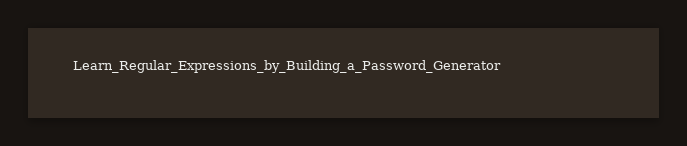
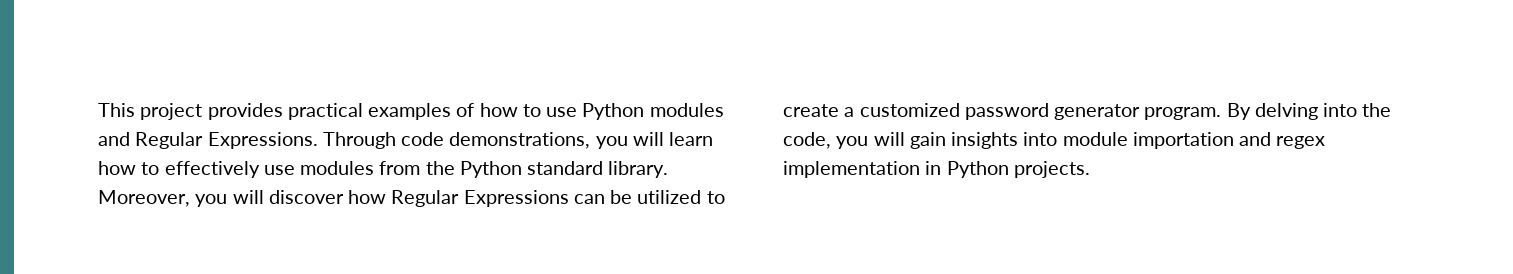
- Learn_Regular_Expressions_by_Building_a_Password_Generator
+ This project provides practical examples of how to use Python modules and Regular Expressions. Through code demonstrations, you will learn how to effectively use modules from the Python standard library. Moreover, you will discover how Regular Expressions can be utilized to create a customized password generator program. By delving into the code, you will gain insights into module importation and regex implementation in Python projects.

